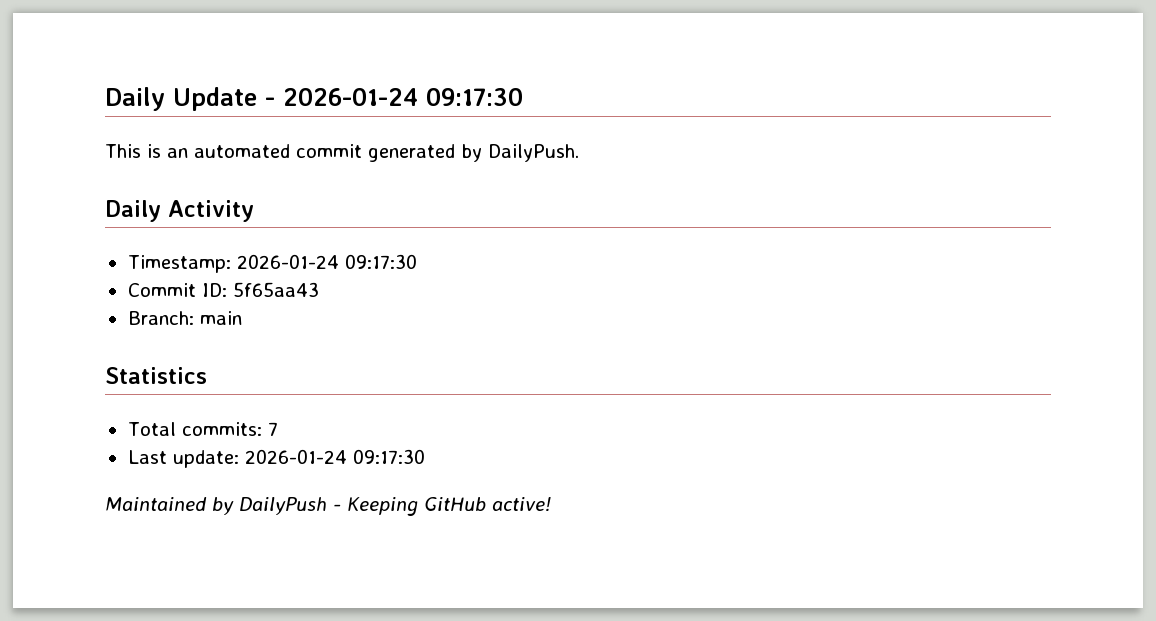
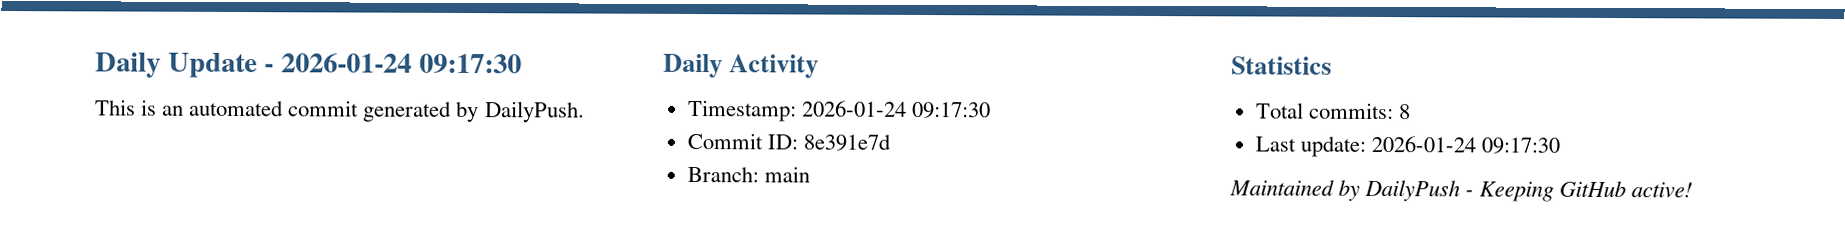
- Commit ID: 5f65aa43
+ Commit ID: 8e391e7d
- Total commits: 7
+ Total commits: 8

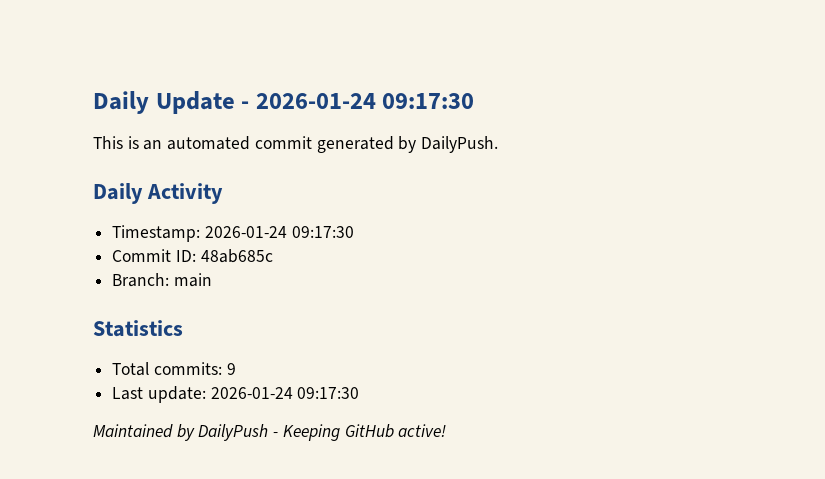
- Commit ID: 8e391e7d
+ Commit ID: 48ab685c
- Total commits: 8
+ Total commits: 9

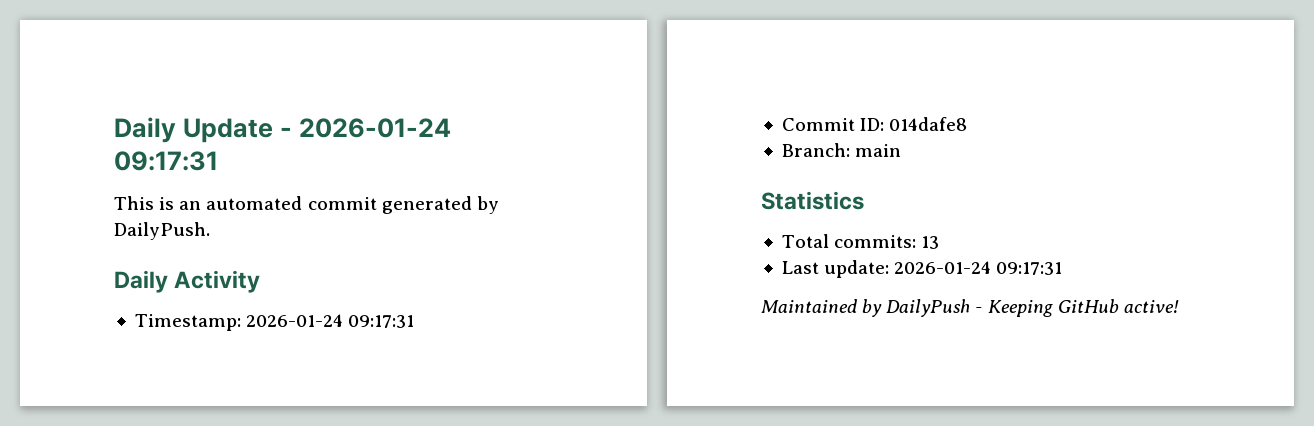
- Daily Update - 2026-01-24 09:17:30
+ Daily Update - 2026-01-24 09:17:31
- Timestamp: 2026-01-24 09:17:30
+ Timestamp: 2026-01-24 09:17:31
- Commit ID: 48ab685c
+ Commit ID: 014dafe8
- Total commits: 9
+ Total commits: 13
- Last update: 2026-01-24 09:17:30
+ Last update: 2026-01-24 09:17:31

